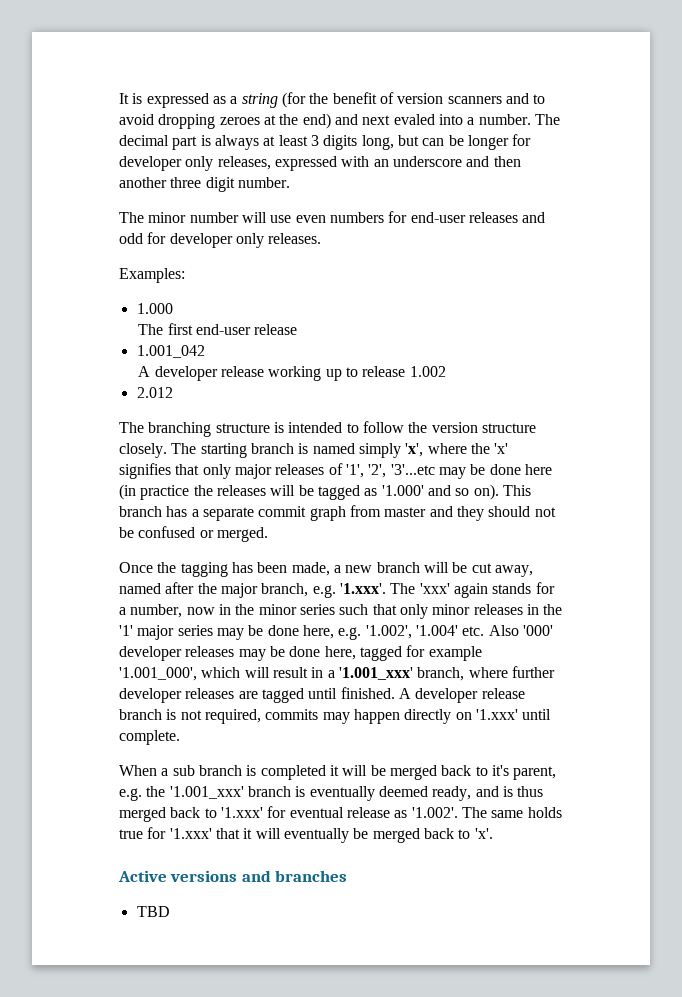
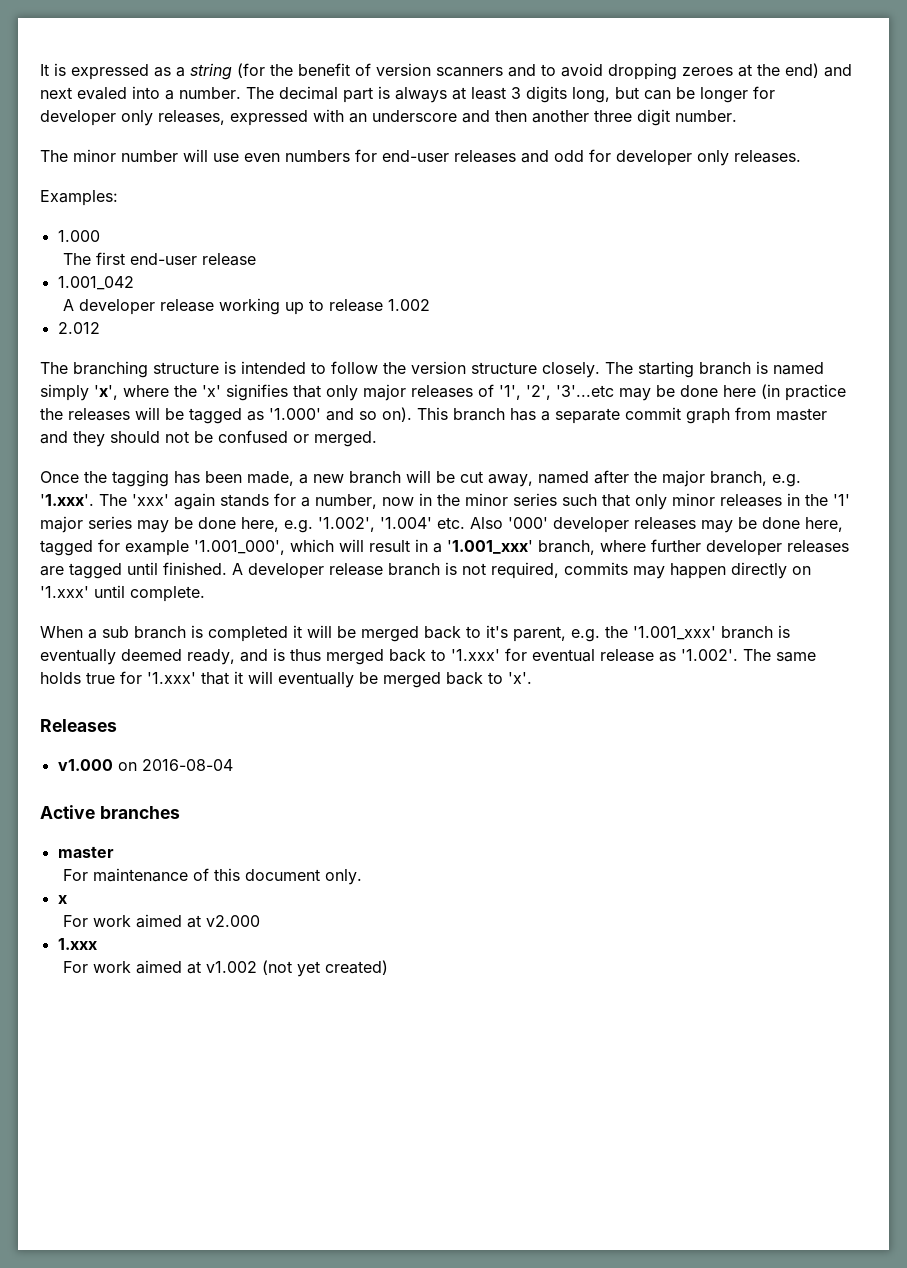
+ Releases
+ v1.000 on 2016-08-04
- Active versions and branches
- TBD
+ Active branches
+ master
+ For maintenance of this document only.
+ x
+ For work aimed at v2.000
+ 1.xxx
+ For work aimed at v1.002 (not yet created)

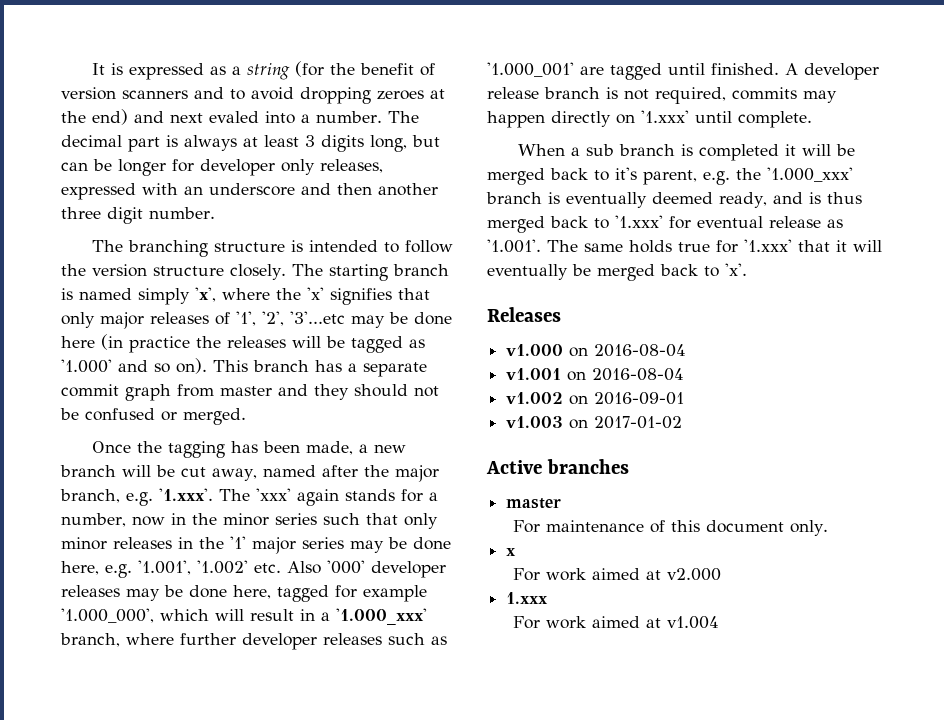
- The minor number will use even numbers for end-user releases and odd for developer only releases.
- Examples:
- 1.000
- The first end-user release
- 1.001_042
- A developer release working up to release 1.002
- 2.012
- Once the tagging has been made, a new branch will be cut away, named after the major branch, e.g. '1.xxx'. The 'xxx' again stands for a number, now in the minor series such that only minor releases in the '1' major series may be done here, e.g. '1.002', '1.004' etc. Also '000' developer releases may be done here, tagged for example '1.001_000', which will result in a '1.001_xxx' branch, where further developer releases are tagged until finished.
+ Once the tagging has been made, a new branch will be cut away, named after the major branch, e.g. '1.xxx'. The 'xxx' again stands for a number, now in the minor series such that only minor releases in the '1' major series may be done here, e.g. '1.001', '1.002' etc. Also '000' developer releases may be done here, tagged for example '1.000_000', which will result in a '1.000_xxx' branch, where further developer releases such as '1.000_001' are tagged until finished.
- When a sub branch is completed it will be merged back to it's parent, e.g. the '1.001_xxx' branch is eventually deemed ready, and is thus merged back to '1.xxx' for eventual release as '1.002'. The same holds true for '1.xxx' that it will eventually be merged back to 'x'.
+ When a sub branch is completed it will be merged back to it's parent, e.g. the '1.000_xxx' branch is eventually deemed ready, and is thus merged back to '1.xxx' for eventual release as '1.001'. The same holds true for '1.xxx' that it will eventually be merged back to 'x'.
+ v1.001 on 2016-08-04
+ v1.002 on 2016-09-01
+ v1.003 on 2017-01-02
- For work aimed at v1.002 (not yet created)
+ For work aimed at v1.004

